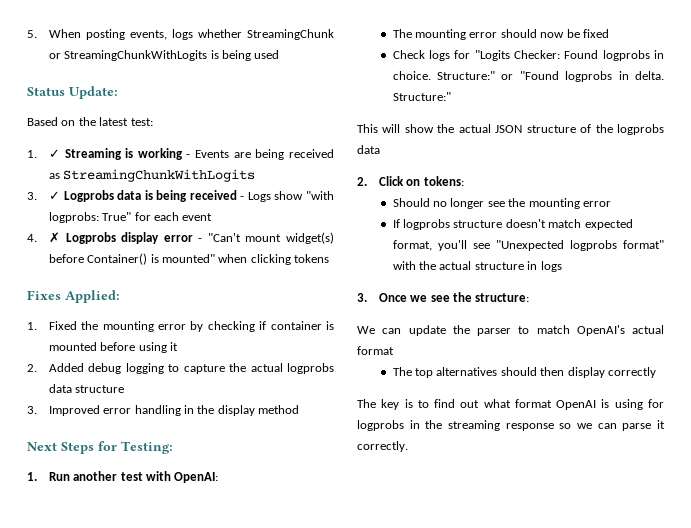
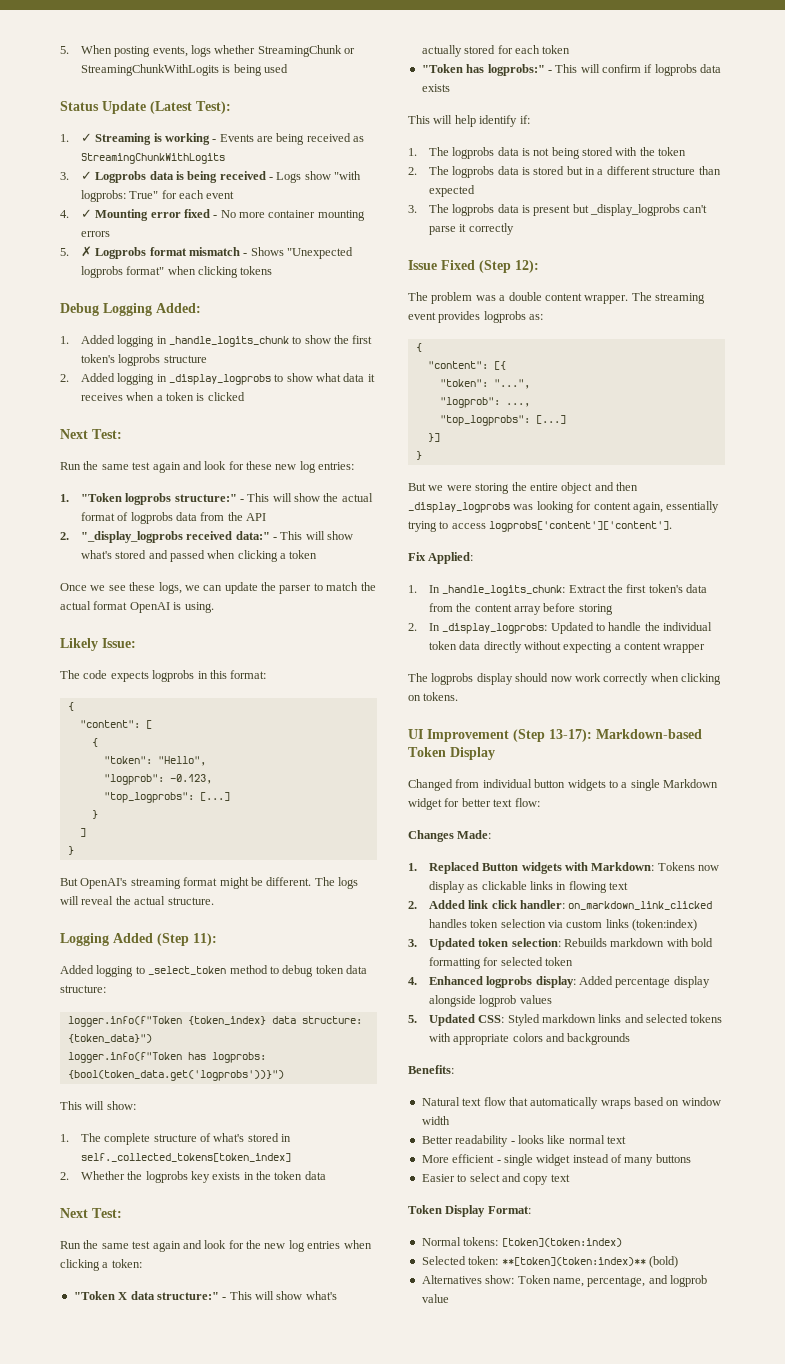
- Status Update:
- Based on the latest test:
+ Status Update (Latest Test):
- 4. ✗ Logprobs display error - "Can't mount widget(s) before Container() is mounted" when clicking tokens
- Fixes Applied:
- 1. Fixed the mounting error by checking if container is mounted before using it
- 2. Added debug logging to capture the actual logprobs data structure
- 3. Improved error handling in the display method
- Next Steps for Testing:
- 1. Run another test with OpenAI:
- The mounting error should now be fixed
- Check logs for "Logits Checker: Found logprobs in choice. Structure:" or "Found logprobs in delta. Structure:"
- This will show the actual JSON structure of the logprobs data
- 2. Click on tokens:
- Should no longer see the mounting error
- If logprobs structure doesn't match expected format, you'll see "Unexpected logprobs format" with the actual structure in logs
- 3. Once we see the structure:
- We can update the parser to match OpenAI's actual format
- The top alternatives should then display correctly
- The key is to find out what format OpenAI is using for logprobs in the streaming response so we can parse it correctly.
+ 4. ✓ Mounting error fixed - No more container mounting errors
+ 5. ✗ Logprobs format mismatch - Shows "Unexpected logprobs format" when clicking tokens
+ Debug Logging Added:
+ 1. Added logging in _handle_logits_chunk to show the first token's logprobs structure
+ 2. Added logging in _display_logprobs to show what data it receives when a token is clicked
+ Next Test:
+ Run the same test again and look for these new log entries:
+ 1. "Token logprobs structure:" - This will show the actual format of logprobs data from the API
+ 2. "_display_logprobs received data:" - This will show what's stored and passed when clicking a token
+ Once we see these logs, we can update the parser to match the actual format OpenAI is using.
+ Likely Issue:
+ The code expects logprobs in this format:
+ {
+ "content": [
+ {
+ "token": "Hello",
+ "logprob": -0.123,
+ "top_logprobs": [...]
+ }
+ ]
+ }
+ But OpenAI's streaming format might be different. The logs will reveal the actual structure.
+ Logging Added (Step 11):
+ Added logging to _select_token method to debug token data structure:
+ logger.info(f"Token {token_index} data structure: {token_data}")
+ logger.info(f"Token has logprobs: {bool(token_data.get('logprobs'))}")
+ This will show:
+ 1. The complete structure of what's stored in self._collected_tokens[token_index]
+ 2. Whether the logprobs key exists in the token data
+ Next Test:
+ Run the same test again and look for the new log entries when clicking a token:
+ "Token X data structure:" - This will show what's actually stored for each token
+ "Token has logprobs:" - This will confirm if logprobs data exists
+ This will help identify if:
+ 1. The logprobs data is not being stored with the token
+ 2. The logprobs data is stored but in a different structure than expected
+ 3. The logprobs data is present but _display_logprobs can't parse it correctly
+ Issue Fixed (Step 12):
+ The problem was a double content wrapper. The streaming event provides logprobs as:
+ {
+ "content": [{
+ "token": "...",
+ "logprob": ...,
+ "top_logprobs": [...]
+ }]
+ }
+ But we were storing the entire object and then _display_logprobs was looking for content again, essentially trying to access logprobs['content']['content'].
+ Fix Applied:
+ 1. In _handle_logits_chunk: Extract the first token's data from the content array before storing
+ 2. In _display_logprobs: Updated to handle the individual token data directly without expecting a content wrapper
+ The logprobs display should now work correctly when clicking on tokens.
+ UI Improvement (Step 13-17): Markdown-based Token Display
+ Changed from individual button widgets to a single Markdown widget for better text flow:
+ Changes Made:
+ 1. Replaced Button widgets with Markdown: Tokens now display as clickable links in flowing text
+ 2. Added link click handler: on_markdown_link_clicked handles token selection via custom links (token:index)
+ 3. Updated token selection: Rebuilds markdown with bold formatting for selected token
+ 4. Enhanced logprobs display: Added percentage display alongside logprob values
+ 5. Updated CSS: Styled markdown links and selected tokens with appropriate colors and backgrounds
+ Benefits:
+ Natural text flow that automatically wraps based on window width
+ Better readability - looks like normal text
+ More efficient - single widget instead of many buttons
+ Easier to select and copy text
+ Token Display Format:
+ Normal tokens: [token](token:index)
+ Selected token: **[token](token:index)** (bold)
+ Alternatives show: Token name, percentage, and logprob value

